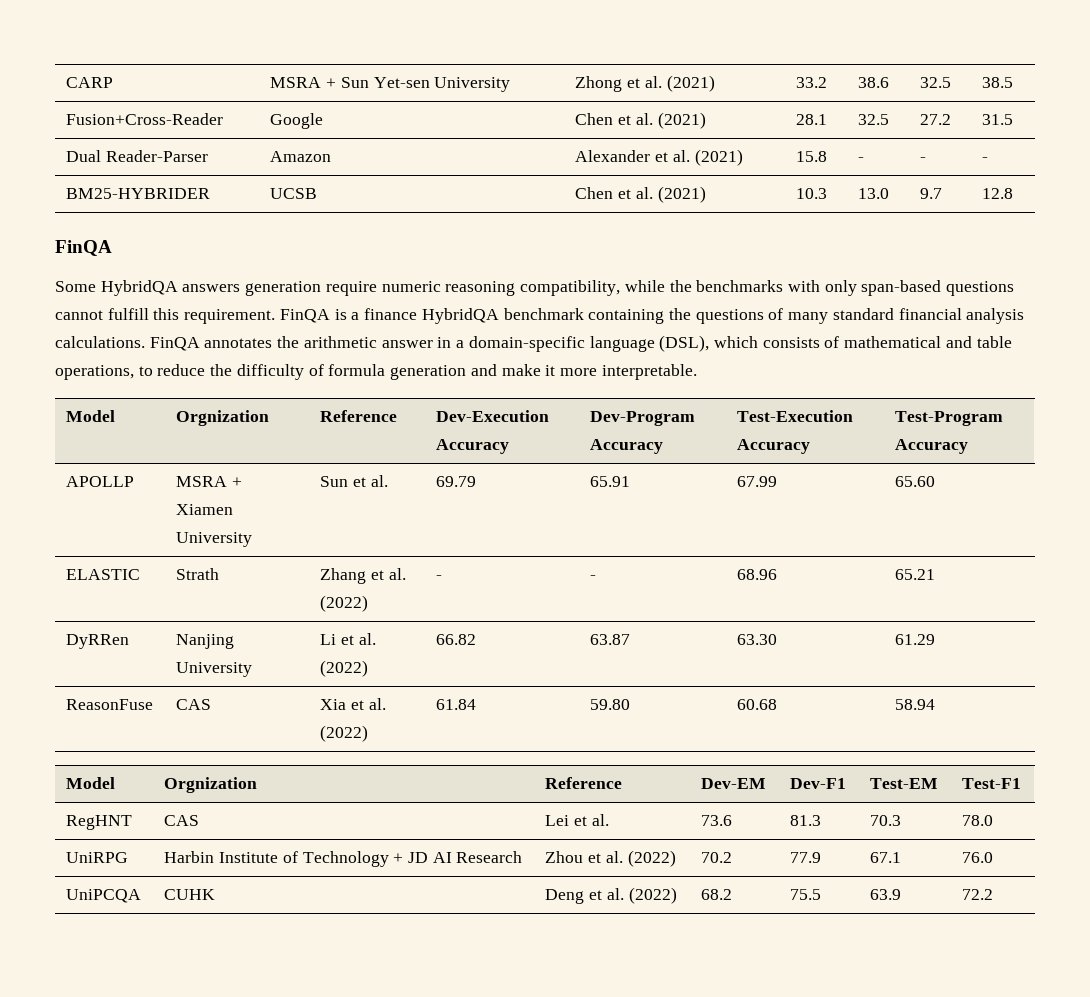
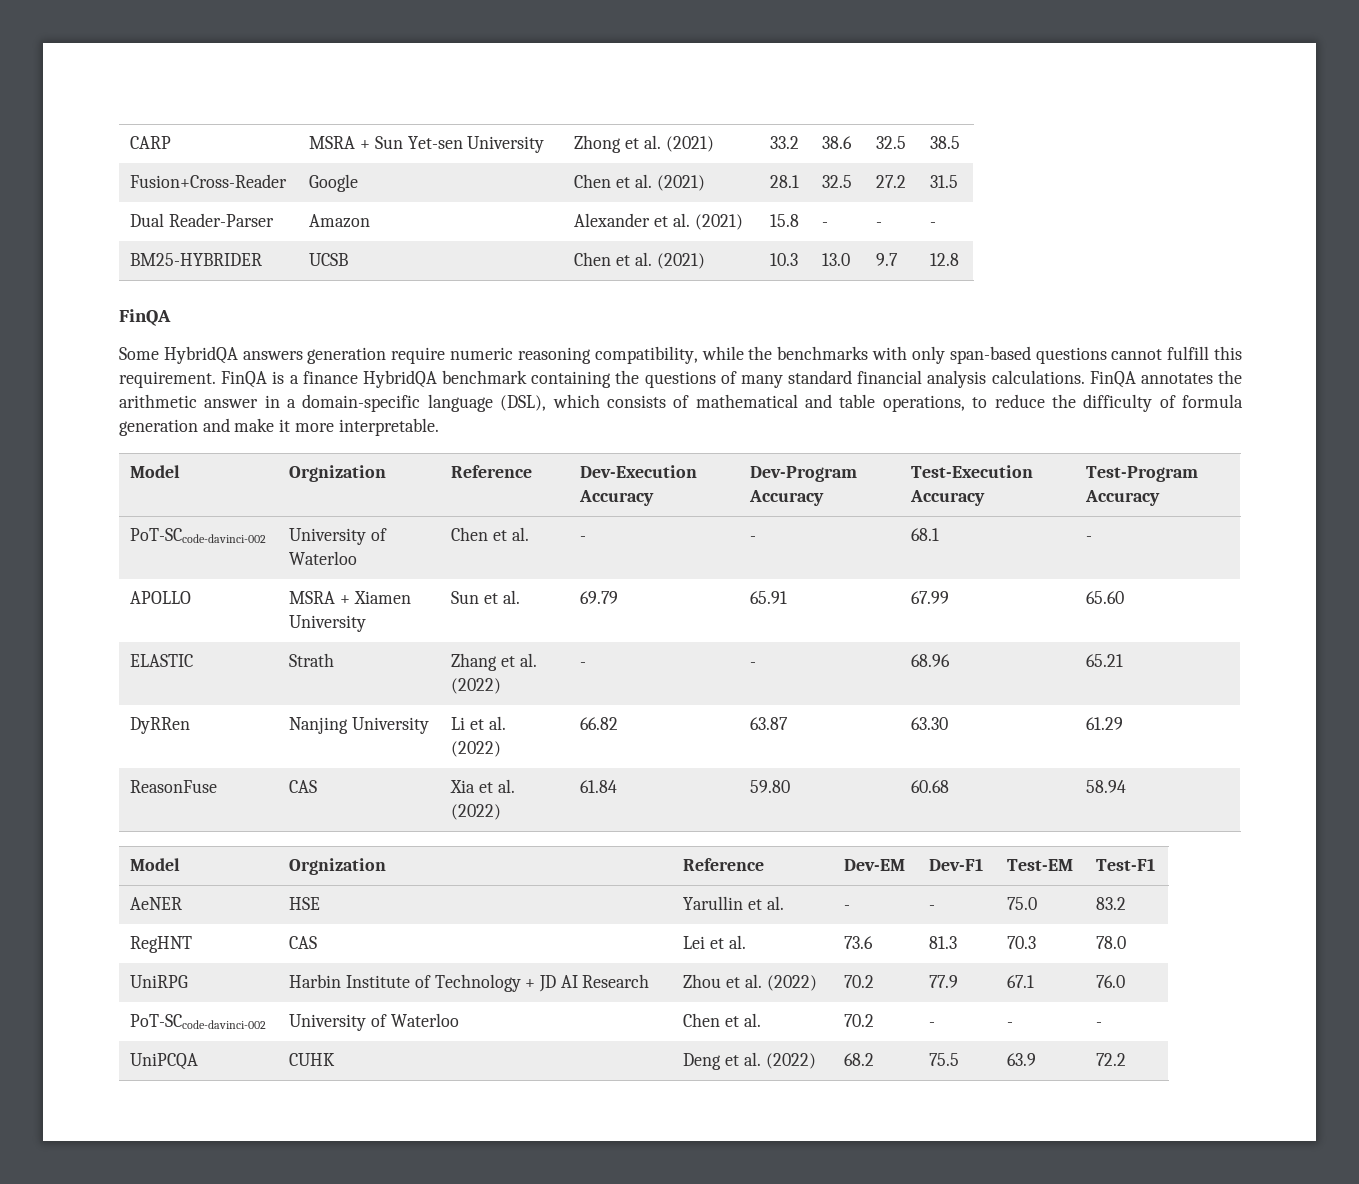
- APOLLP | MSRA + Xiamen University | Sun et al. | 69.79 | 65.91 | 67.99 | 65.60
+ PoT-SCcode-davinci-002 | University of Waterloo | Chen et al. | - | - | 68.1 | -
+ APOLLO | MSRA + Xiamen University | Sun et al. | 69.79 | 65.91 | 67.99 | 65.60
+ AeNER | HSE | Yarullin et al. | - | - | 75.0 | 83.2
+ PoT-SCcode-davinci-002 | University of Waterloo | Chen et al. | 70.2 | - | - | -

